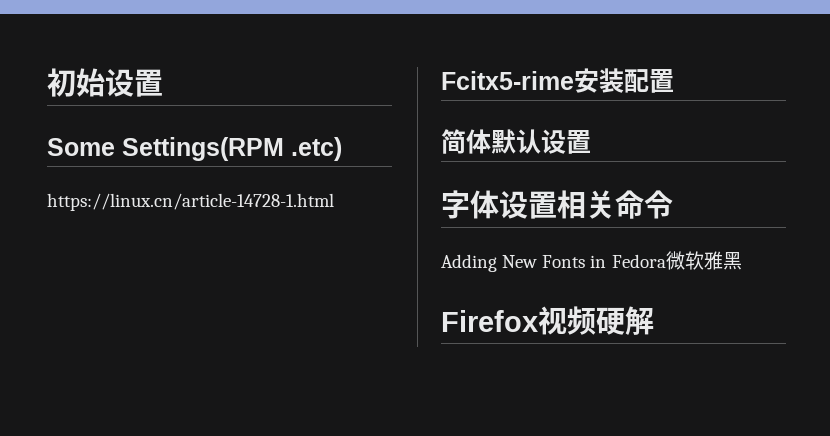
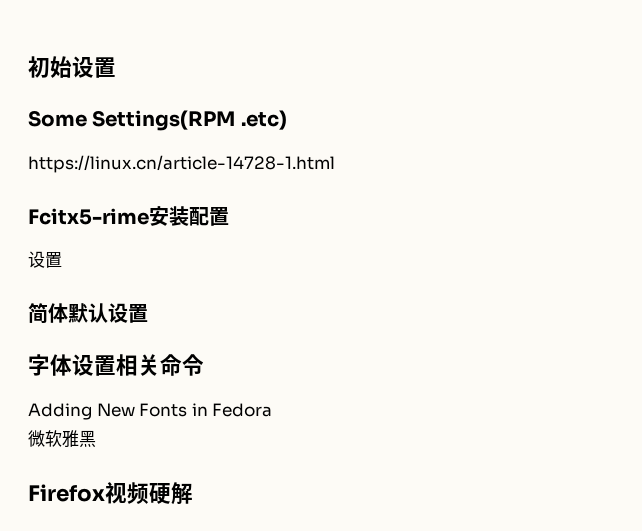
  Fcitx5-rime安装配置
+ 设置
- Adding New Fonts in Fedora微软雅黑
+ Adding New Fonts in Fedora
+ 微软雅黑

